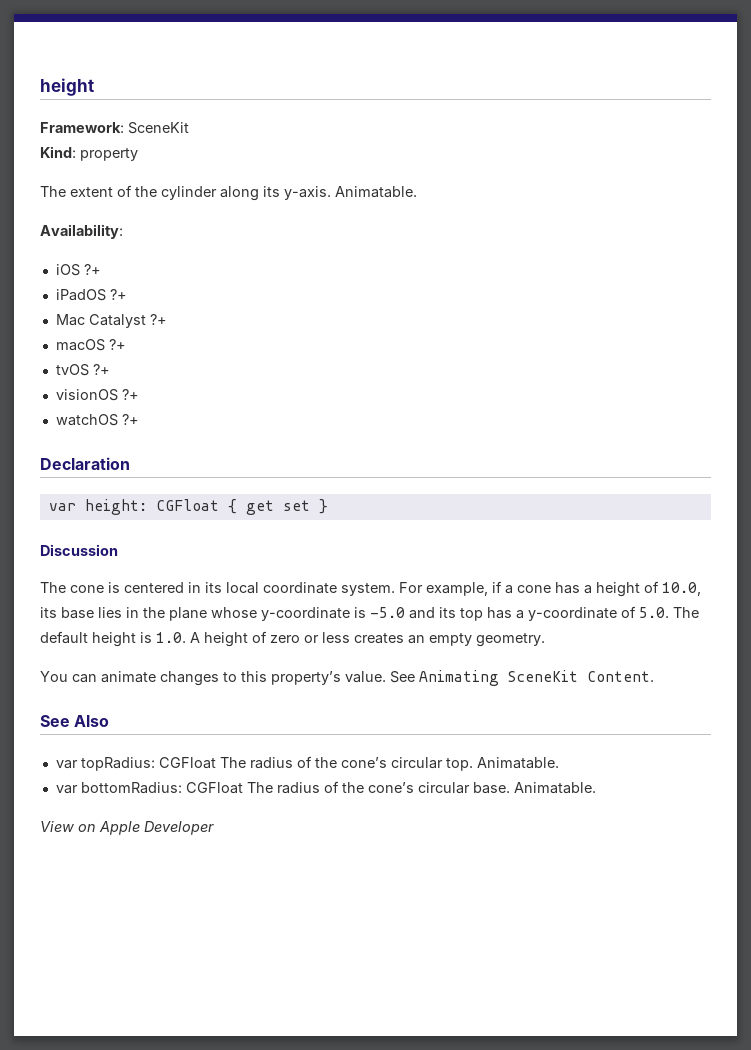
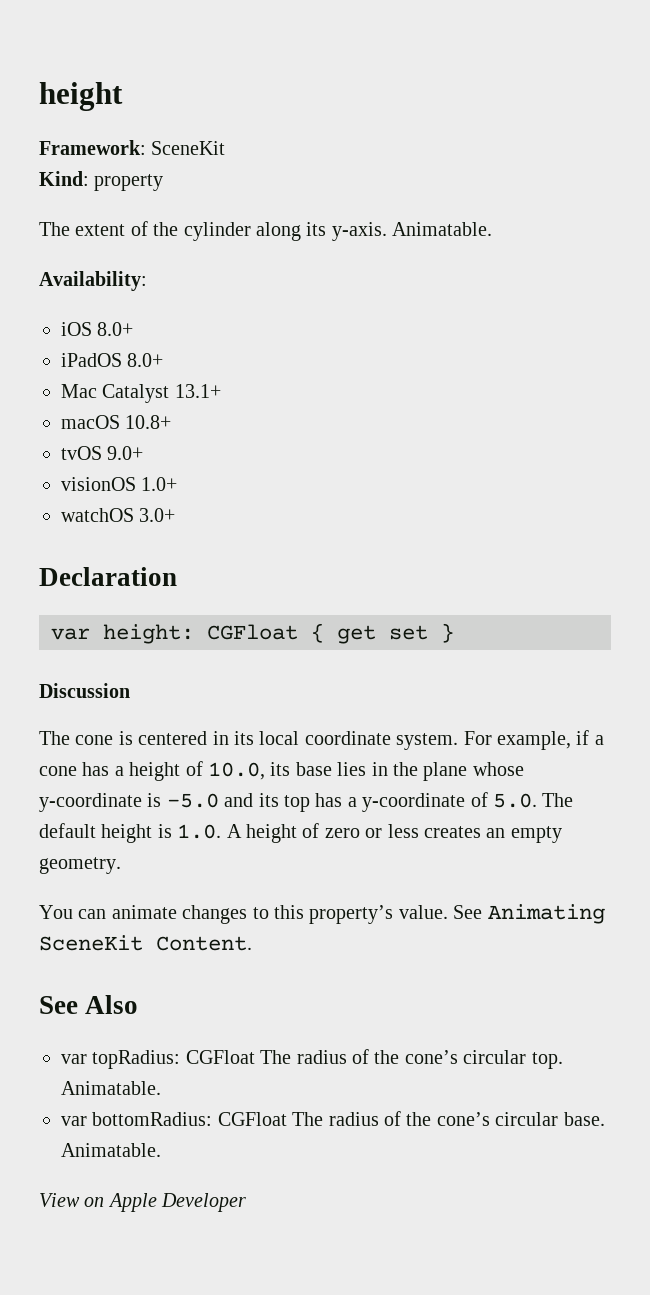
- iOS ?+
+ iOS 8.0+
- iPadOS ?+
+ iPadOS 8.0+
- Mac Catalyst ?+
+ Mac Catalyst 13.1+
- macOS ?+
+ macOS 10.8+
- tvOS ?+
+ tvOS 9.0+
- visionOS ?+
+ visionOS 1.0+
- watchOS ?+
+ watchOS 3.0+

